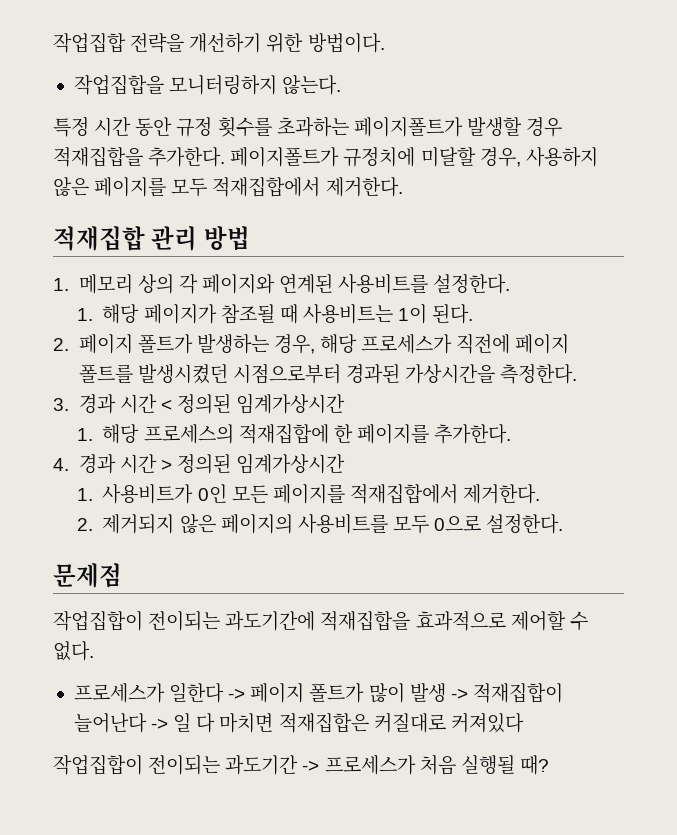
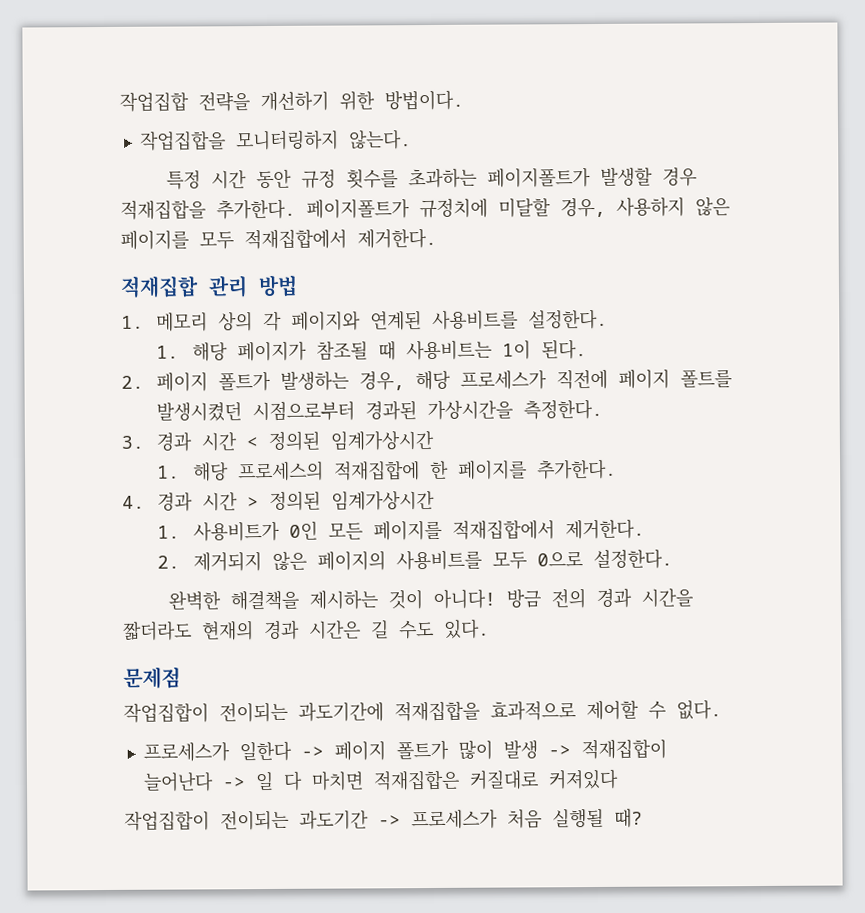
+ 완벽한 해결책을 제시하는 것이 아니다! 방금 전의 경과 시간을 짧더라도 현재의 경과 시간은 길 수도 있다.

